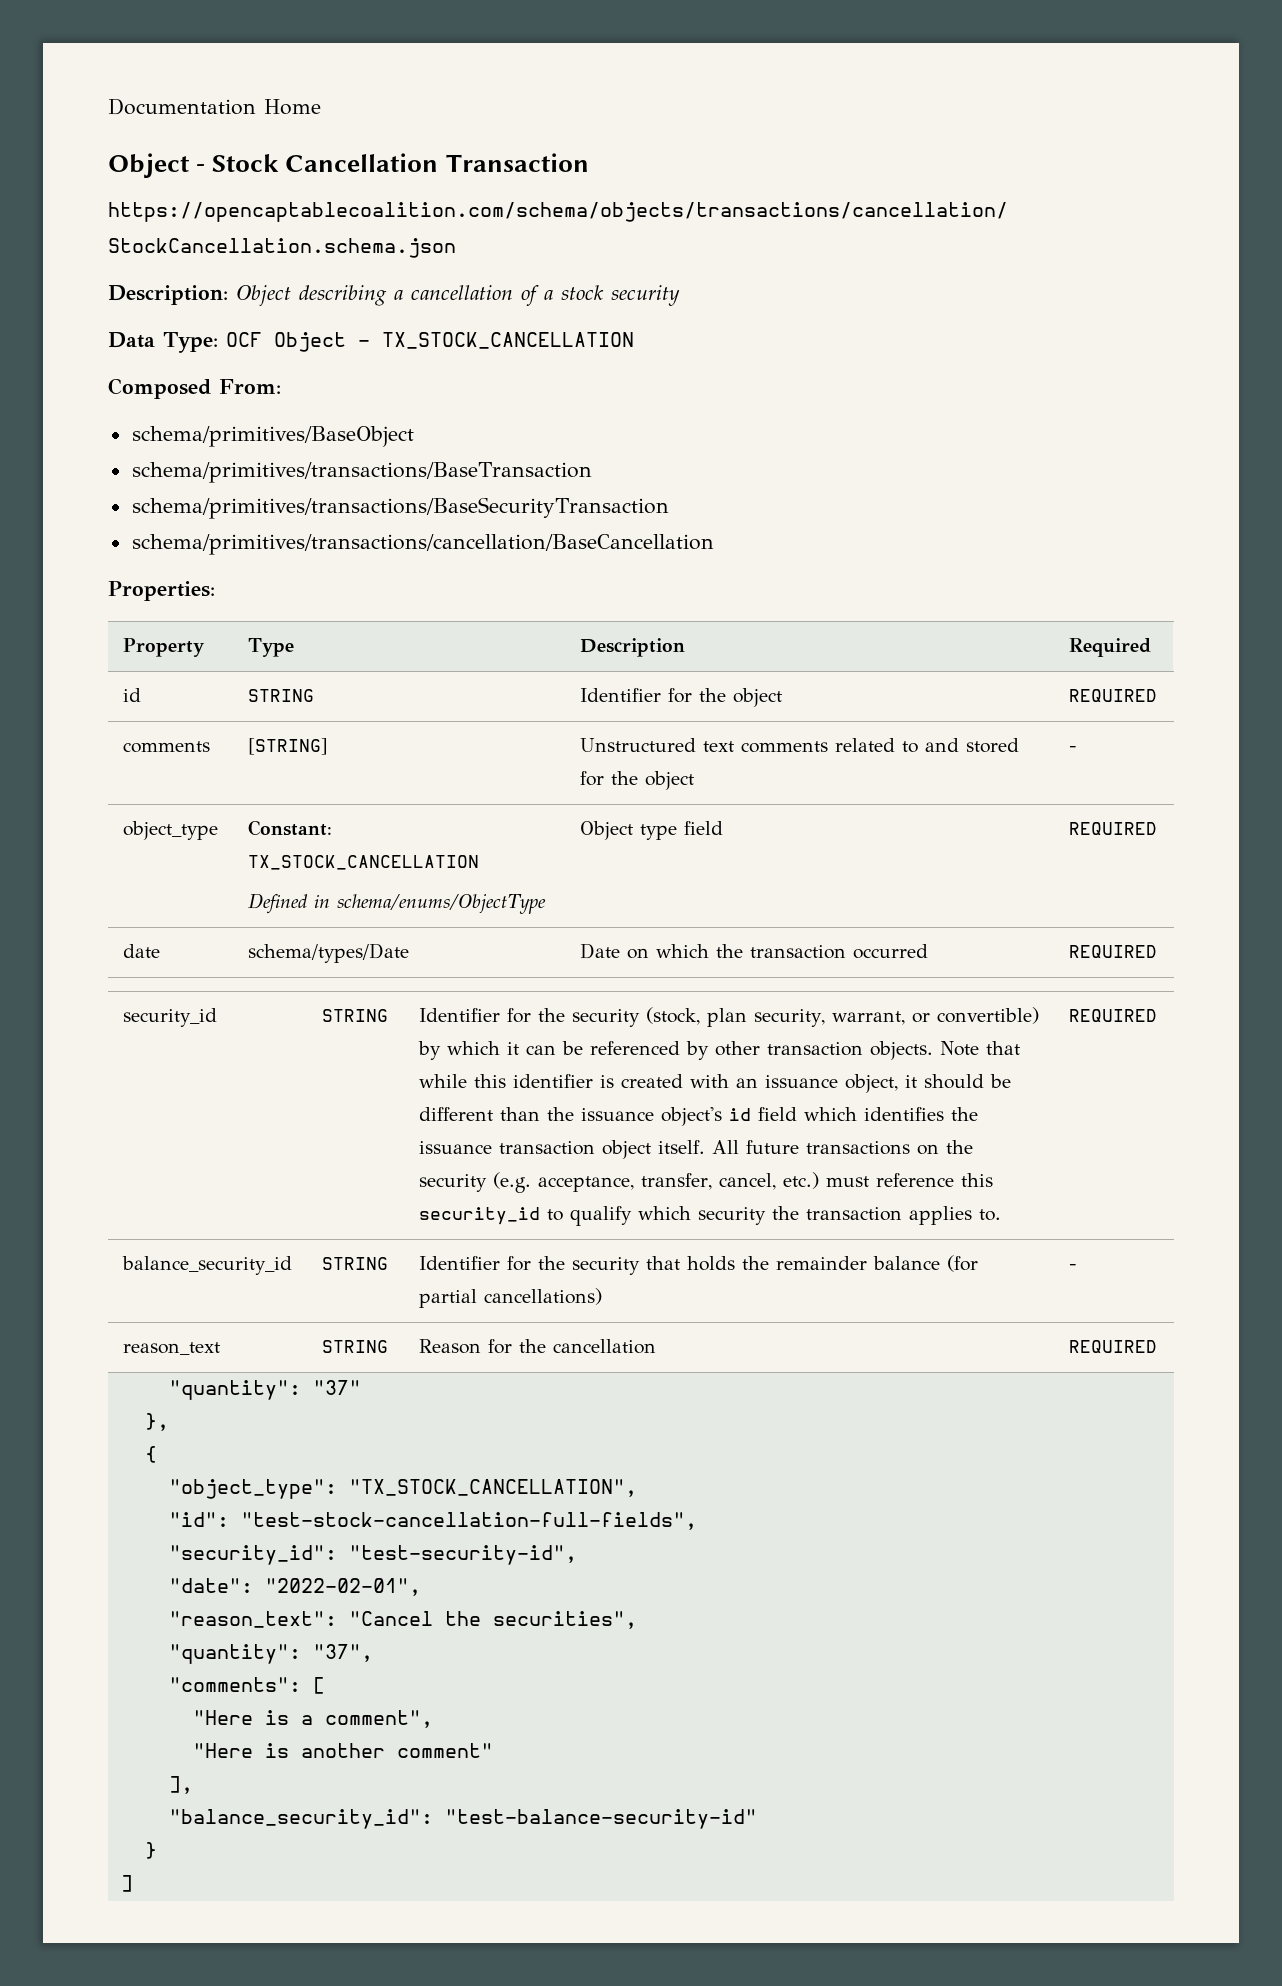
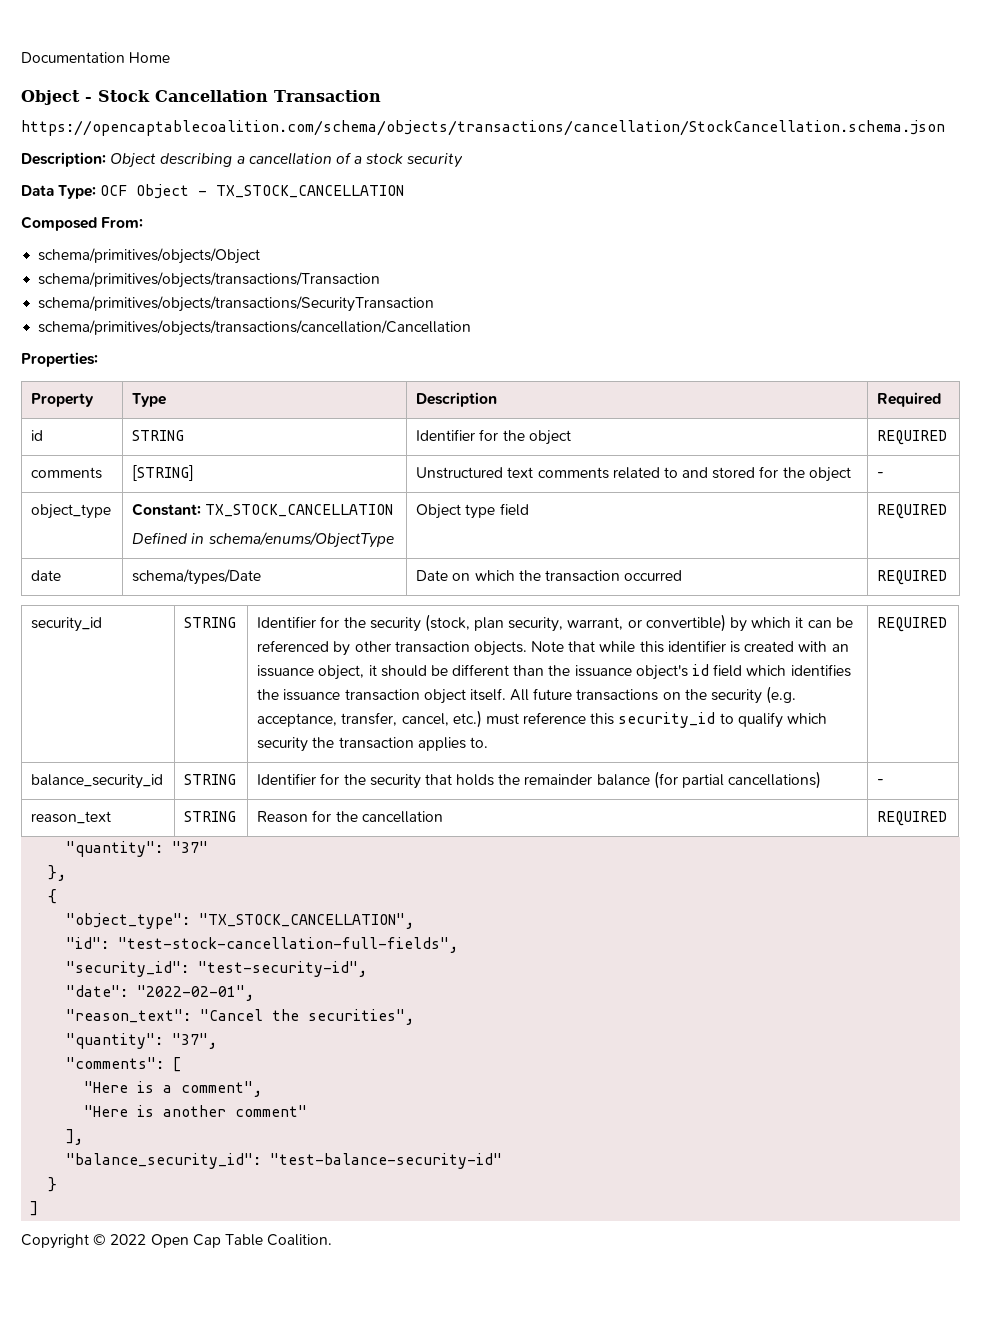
- schema/primitives/BaseObject
- schema/primitives/transactions/BaseTransaction
- schema/primitives/transactions/BaseSecurityTransaction
- schema/primitives/transactions/cancellation/BaseCancellation
+ schema/primitives/objects/Object
+ schema/primitives/objects/transactions/Transaction
+ schema/primitives/objects/transactions/SecurityTransaction
+ schema/primitives/objects/transactions/cancellation/Cancellation
+ Copyright © 2022 Open Cap Table Coalition.

